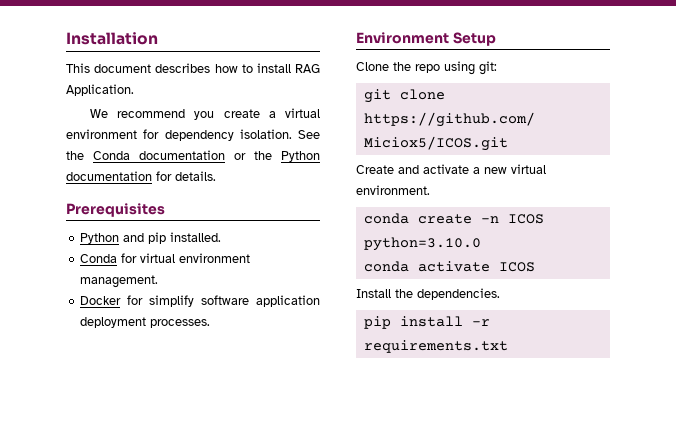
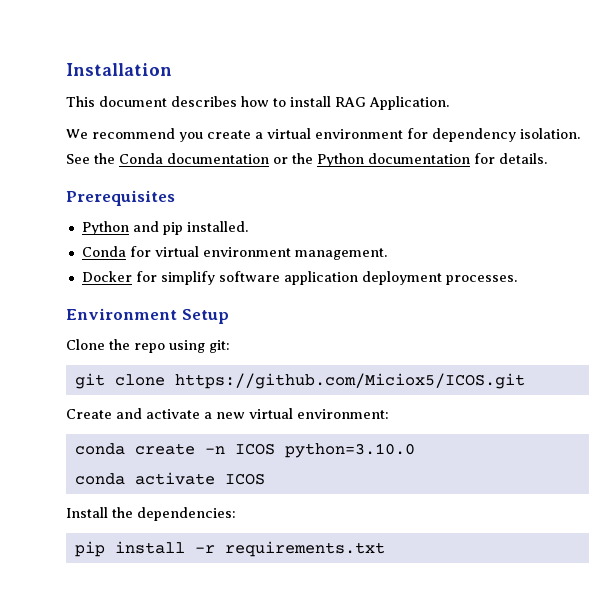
- Create and activate a new virtual environment.
+ Create and activate a new virtual environment:
- Install the dependencies.
+ Install the dependencies:

